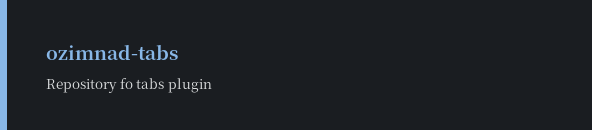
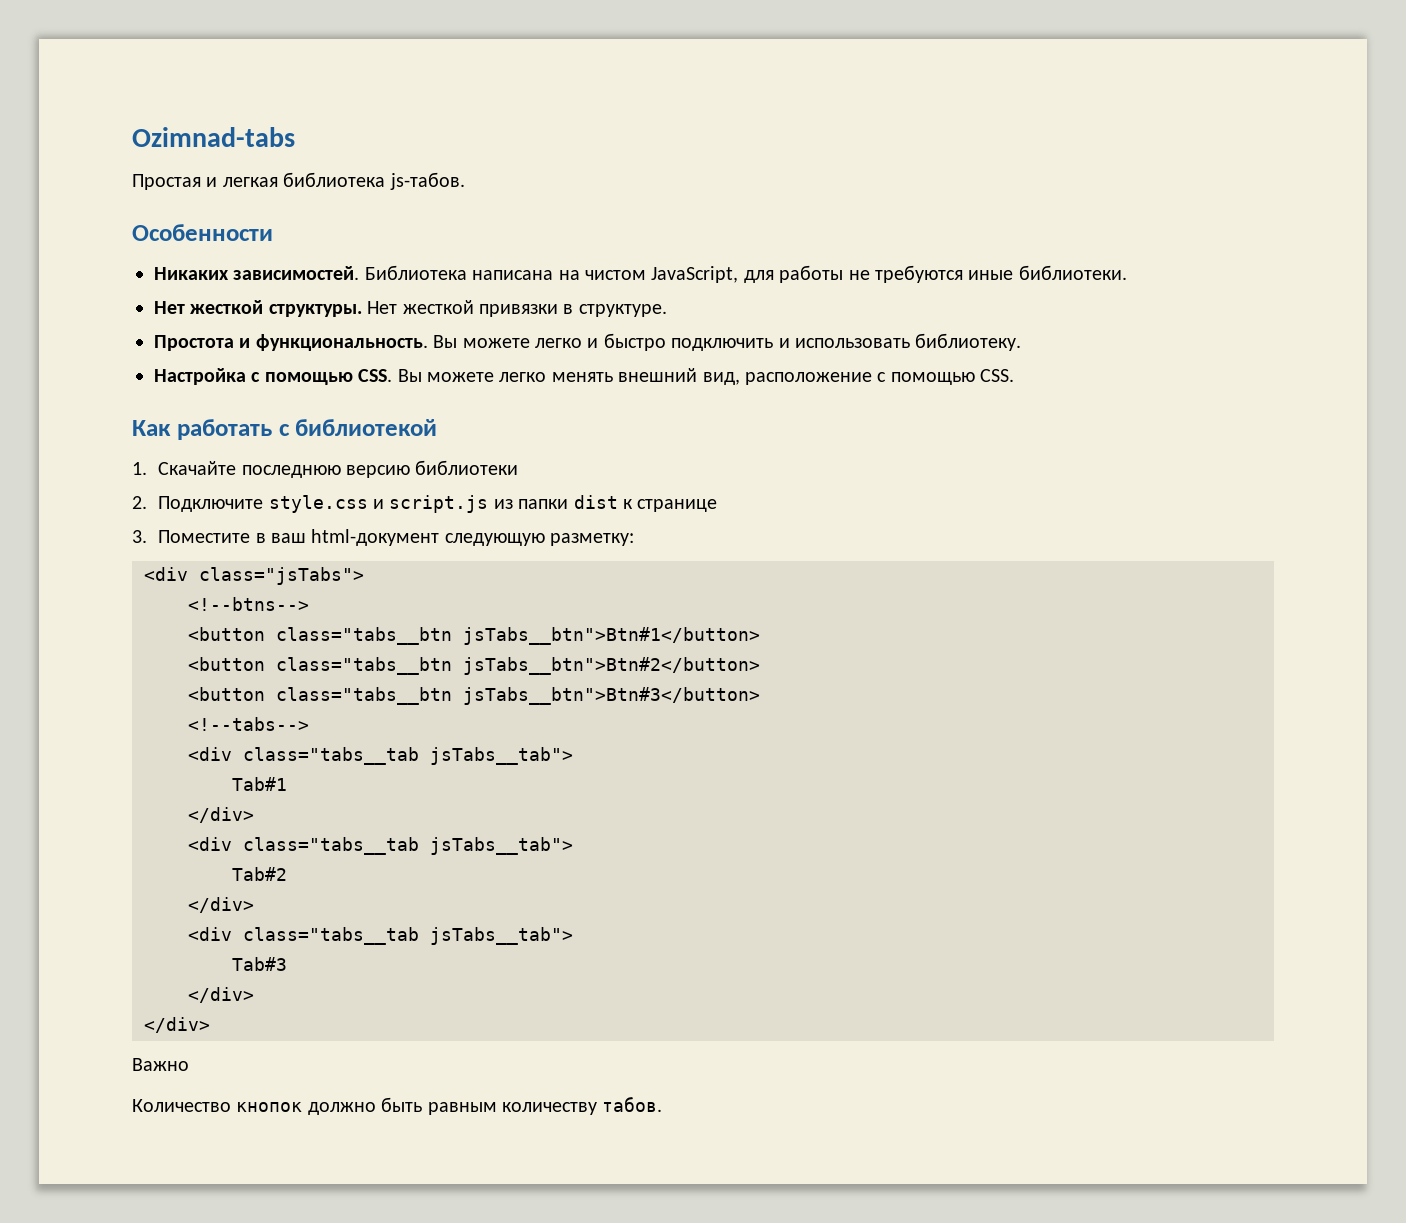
- ozimnad-tabs
- Repository fo tabs plugin
+ Ozimnad-tabs
+ Простая и легкая библиотека js-табов.
+ Особенности
+ Никаких зависимостей. Библиотека написана на чистом JavaScript, для работы не требуются иные библиотеки.
+ Нет жесткой структуры. Нет жесткой привязки в структуре.
+ Простота и функциональность. Вы можете легко и быстро подключить и использовать библиотеку.
+ Настройка с помощью CSS. Вы можете легко менять внешний вид, расположение с помощью CSS.
+ Как работать с библиотекой
+ 1. Скачайте последнюю версию библиотеки
+ 2. Подключите style.css и script.js из папки dist к странице
+ 3. Поместите в ваш html-документ следующую разметку:
+ <div class="jsTabs">
+ <!--btns-->
+ <button class="tabs__btn jsTabs__btn">Btn#1</button>
+ <button class="tabs__btn jsTabs__btn">Btn#2</button>
+ <button class="tabs__btn jsTabs__btn">Btn#3</button>
+ <!--tabs-->
+ <div class="tabs__tab jsTabs__tab">
+ Tab#1
+ </div>
+ <div class="tabs__tab jsTabs__tab">
+ Tab#2
+ </div>
+ <div class="tabs__tab jsTabs__tab">
+ Tab#3
+ </div>
+ </div>
+ Важно
+ Количество кнопок должно быть равным количеству табов.

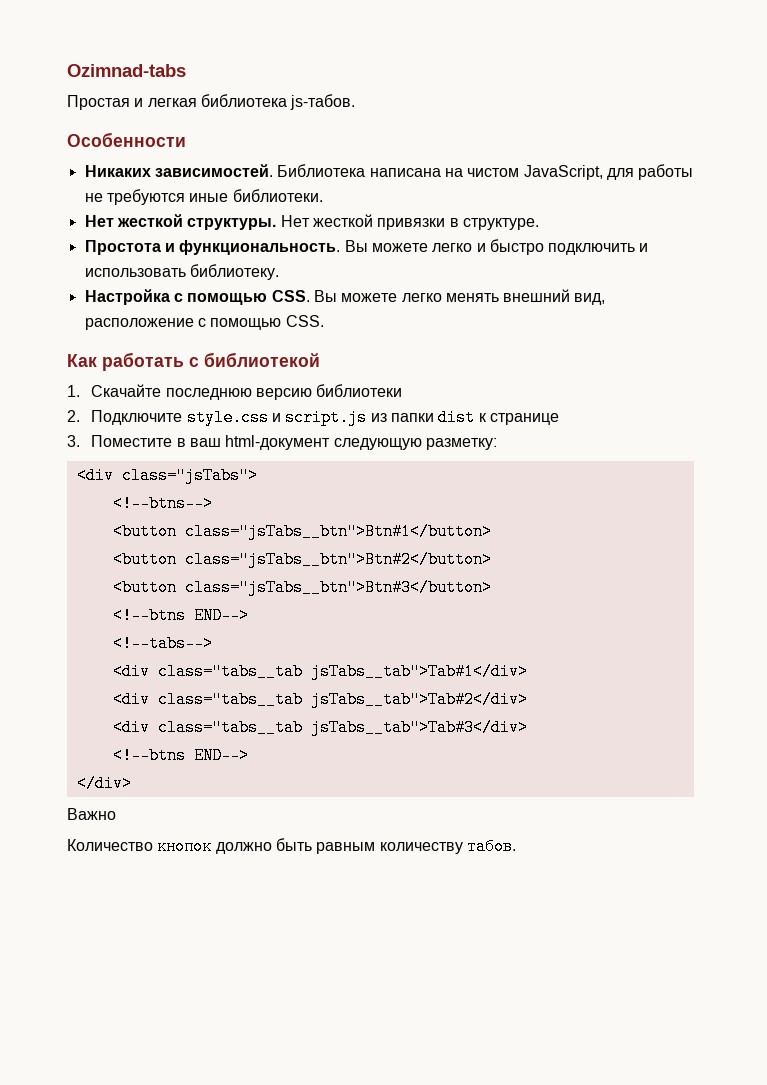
- <button class="tabs__btn jsTabs__btn">Btn#1</button>
- <button class="tabs__btn jsTabs__btn">Btn#2</button>
- <button class="tabs__btn jsTabs__btn">Btn#3</button>
+ <button class="jsTabs__btn">Btn#1</button>
+ <button class="jsTabs__btn">Btn#2</button>
+ <button class="jsTabs__btn">Btn#3</button>
+ <!--btns END-->
  <!--tabs-->
- <div class="tabs__tab jsTabs__tab">
- Tab#1
- </div>
- <div class="tabs__tab jsTabs__tab">
- Tab#2
- </div>
- <div class="tabs__tab jsTabs__tab">
- Tab#3
- </div>
+ <div class="tabs__tab jsTabs__tab">Tab#1</div>
+ <div class="tabs__tab jsTabs__tab">Tab#2</div>
+ <div class="tabs__tab jsTabs__tab">Tab#3</div>
+ <!--btns END-->

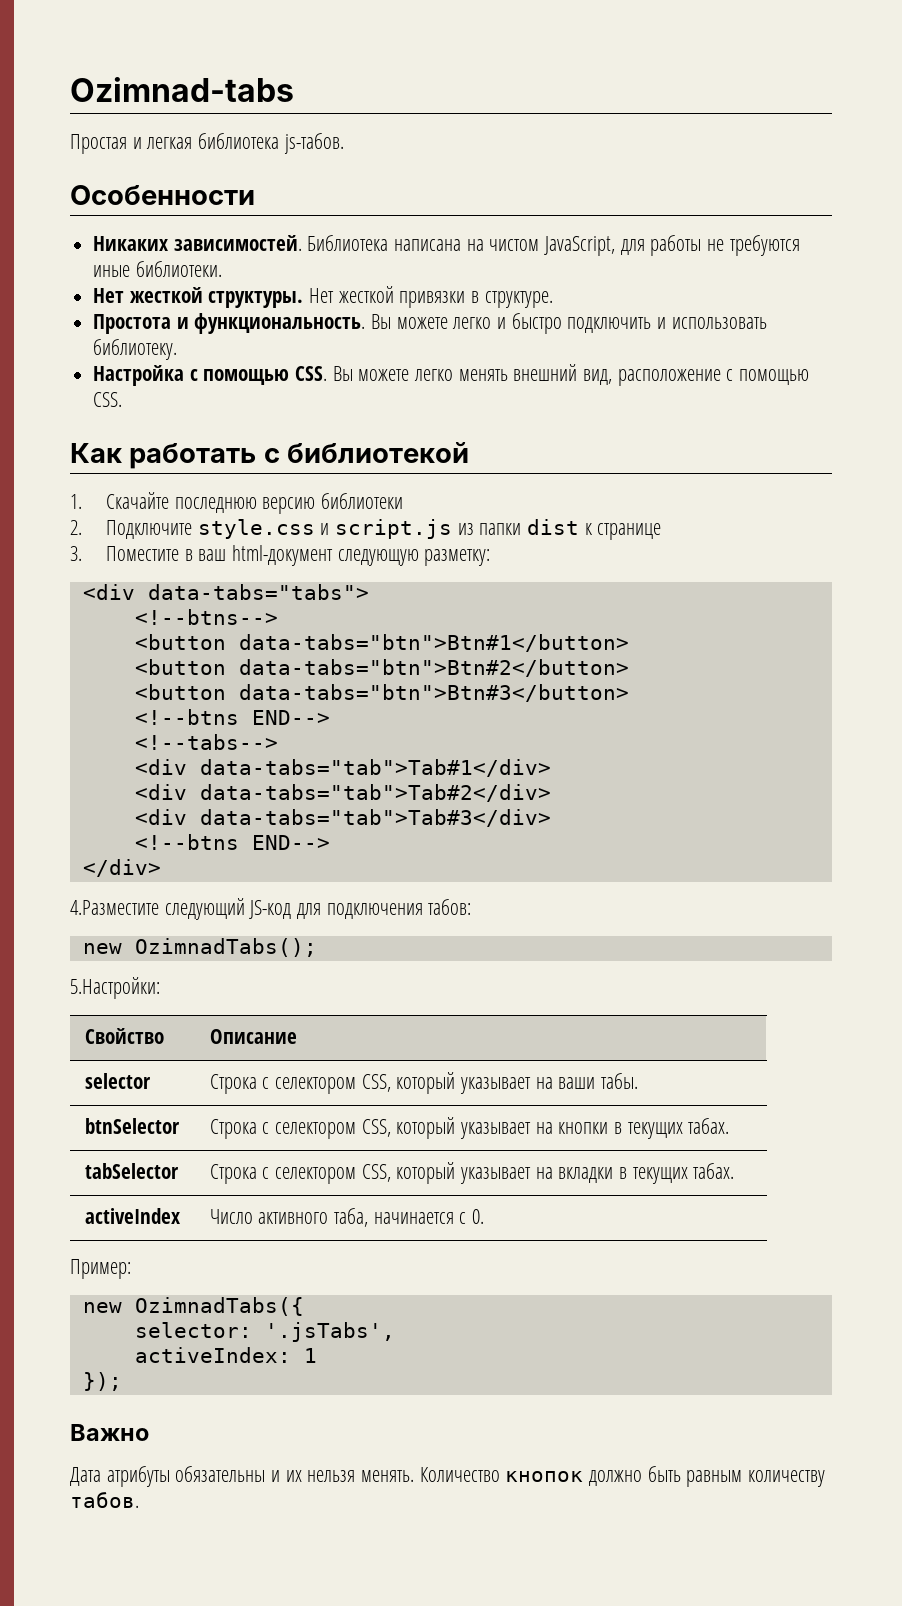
- <div class="jsTabs">
+ <div data-tabs="tabs">
- <button class="jsTabs__btn">Btn#1</button>
- <button class="jsTabs__btn">Btn#2</button>
- <button class="jsTabs__btn">Btn#3</button>
+ <button data-tabs="btn">Btn#1</button>
+ <button data-tabs="btn">Btn#2</button>
+ <button data-tabs="btn">Btn#3</button>
- <div class="tabs__tab jsTabs__tab">Tab#1</div>
- <div class="tabs__tab jsTabs__tab">Tab#2</div>
- <div class="tabs__tab jsTabs__tab">Tab#3</div>
+ <div data-tabs="tab">Tab#1</div>
+ <div data-tabs="tab">Tab#2</div>
+ <div data-tabs="tab">Tab#3</div>
+ 4.Разместите следующий JS-код для подключения табов:
+ new OzimnadTabs();
+ 5.Настройки:
+ Свойство | Описание
+ selector | Строка с селектором CSS, который указывает на ваши табы.
+ btnSelector | Строка с селектором CSS, который указывает на кнопки в текущих табах.
+ tabSelector | Строка с селектором CSS, который указывает на вкладки в текущих табах.
+ activeIndex | Число активного таба, начинается с 0.
+ Пример:
+ new OzimnadTabs({
+ selector: '.jsTabs',
+ activeIndex: 1
+ });
  Важно
- Количество кнопок должно быть равным количеству табов.
+ Дата атрибуты обязательны и их нельзя менять. Количество кнопок должно быть равным количеству табов.

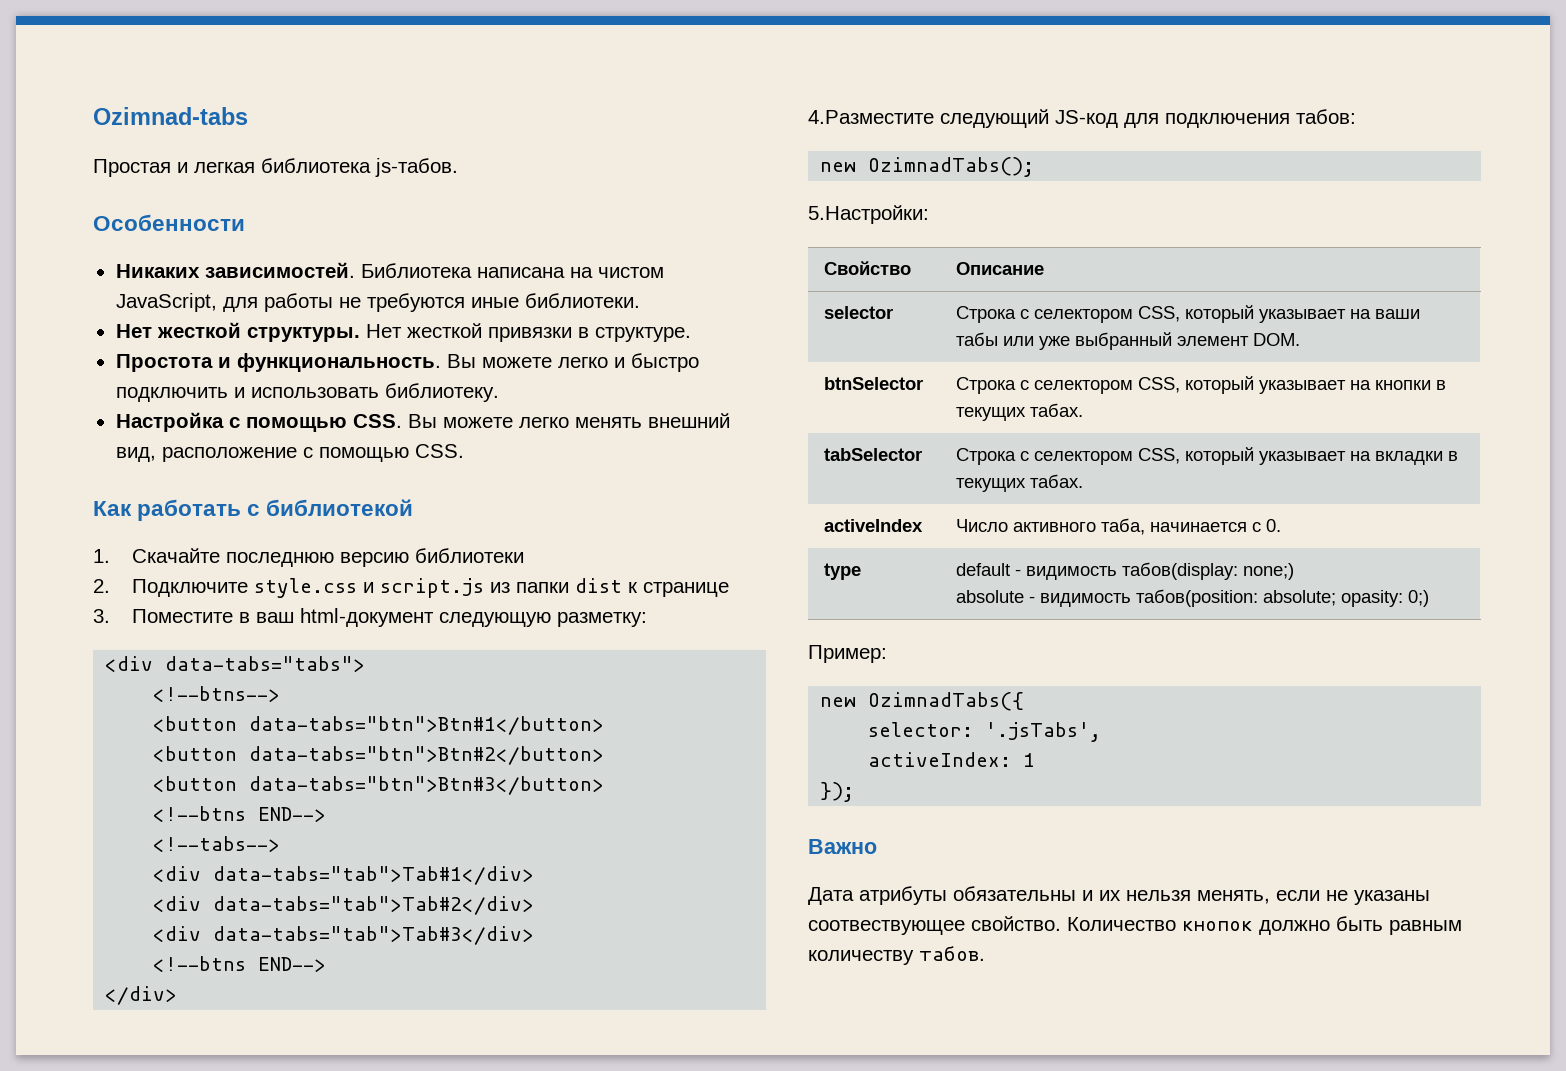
- selector | Строка с селектором CSS, который указывает на ваши табы.
+ selector | Строка с селектором CSS, который указывает на ваши табы или уже выбранный элемент DOM.
+ type | default - видимость табов(display: none;)
+ absolute - видимость табов(position: absolute; opasity: 0;)
- Дата атрибуты обязательны и их нельзя менять.
+ Дата атрибуты обязательны и их нельзя менять, если не указаны соотвествующее свойство.

